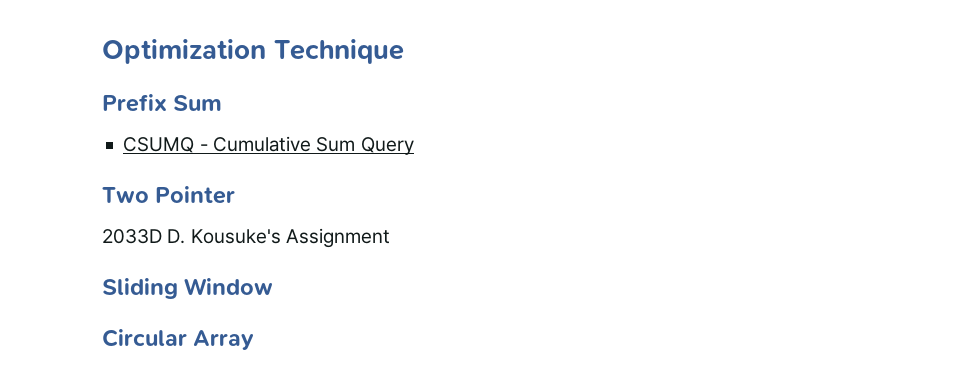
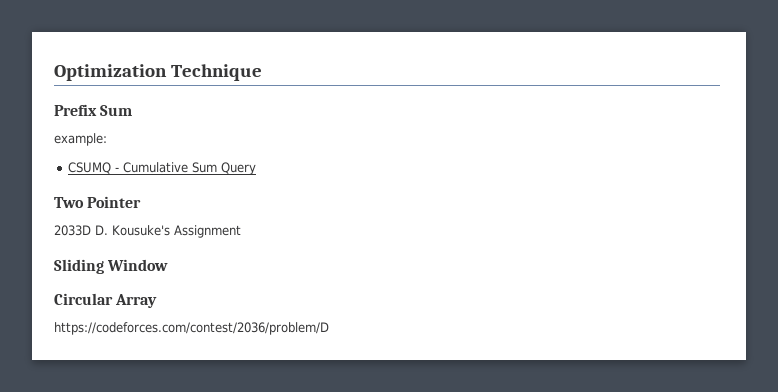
+ example:
+ https://codeforces.com/contest/2036/problem/D

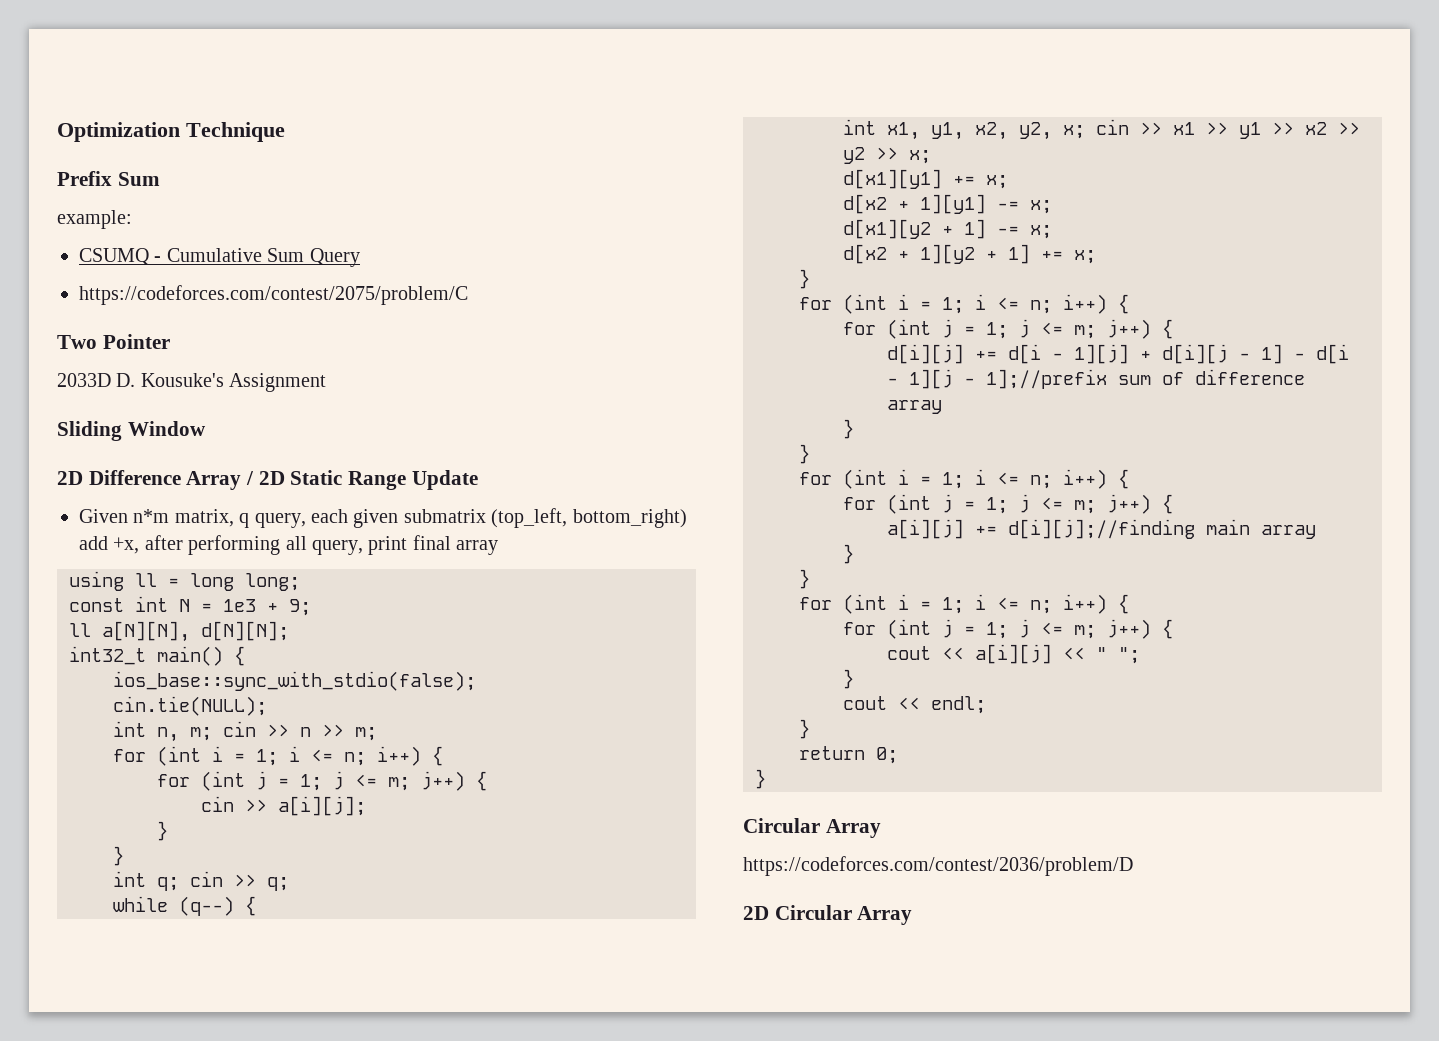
+ https://codeforces.com/contest/2075/problem/C
+ 2D Difference Array / 2D Static Range Update
+ Given n*m matrix, q query, each given submatrix (top_left, bottom_right) add +x, after performing all query, print final array
+ using ll = long long;
+ const int N = 1e3 + 9;
+ ll a[N][N], d[N][N];
+ int32_t main() {
+ ios_base::sync_with_stdio(false);
+ cin.tie(NULL);
+ int n, m; cin >> n >> m;
+ for (int i = 1; i <= n; i++) {
+ for (int j = 1; j <= m; j++) {
+ cin >> a[i][j];
+ }
+ }
+ int q; cin >> q;
+ while (q--) {
+ int x1, y1, x2, y2, x; cin >> x1 >> y1 >> x2 >> y2 >> x;
+ d[x1][y1] += x;
+ d[x2 + 1][y1] -= x;
+ d[x1][y2 + 1] -= x;
+ d[x2 + 1][y2 + 1] += x;
+ }
+ for (int i = 1; i <= n; i++) {
+ for (int j = 1; j <= m; j++) {
+ d[i][j] += d[i - 1][j] + d[i][j - 1] - d[i - 1][j - 1];//prefix sum of difference array
+ }
+ }
+ for (int i = 1; i <= n; i++) {
+ for (int j = 1; j <= m; j++) {
+ a[i][j] += d[i][j];//finding main array
+ }
+ }
+ for (int i = 1; i <= n; i++) {
+ for (int j = 1; j <= m; j++) {
+ cout << a[i][j] << " ";
+ }
+ cout << endl;
+ }
+ return 0;
+ }
+ 2D Circular Array

